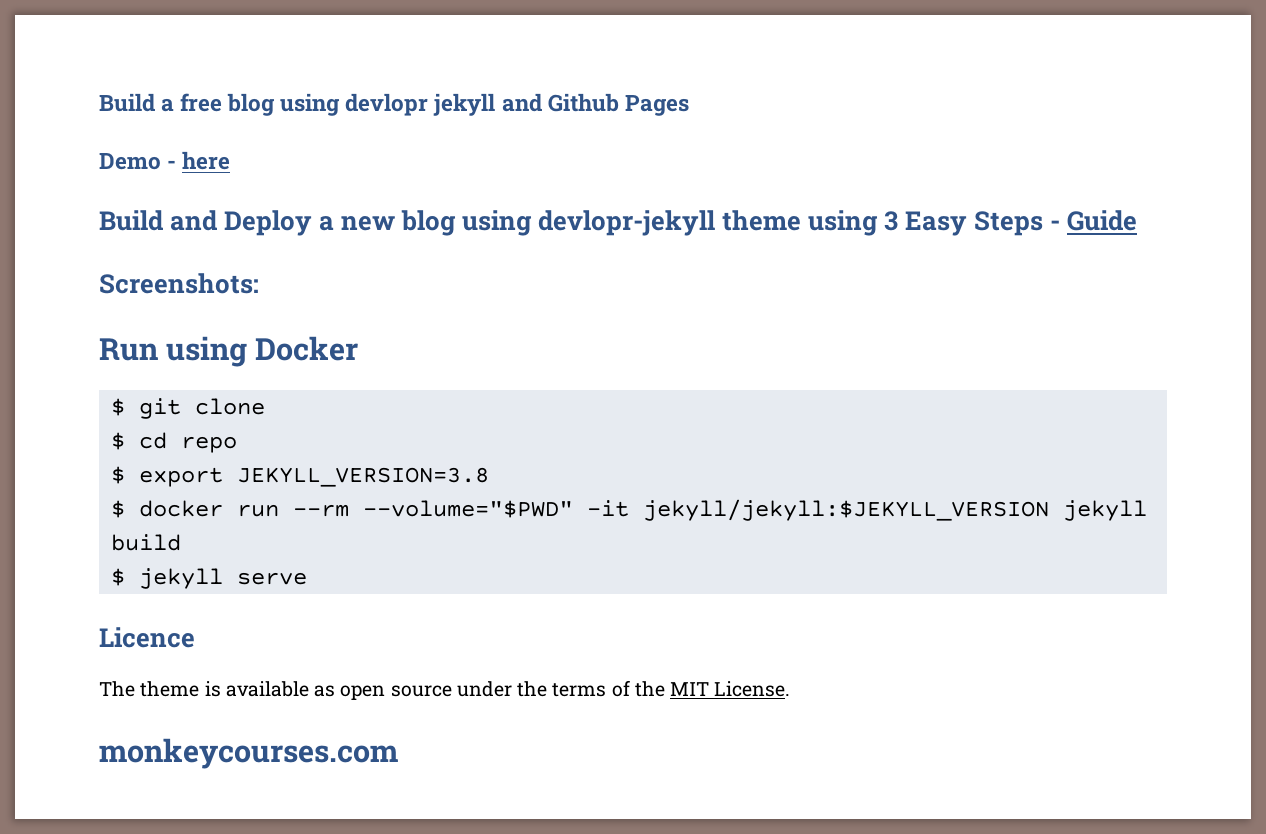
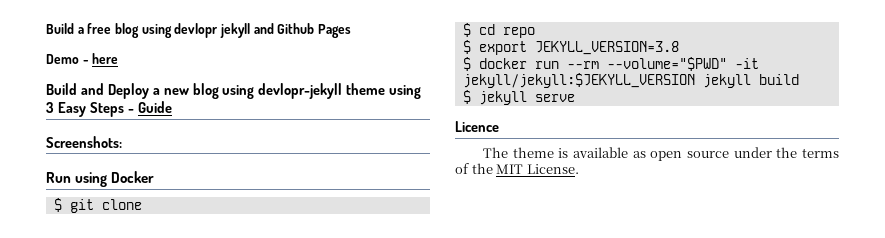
- monkeycourses.com

